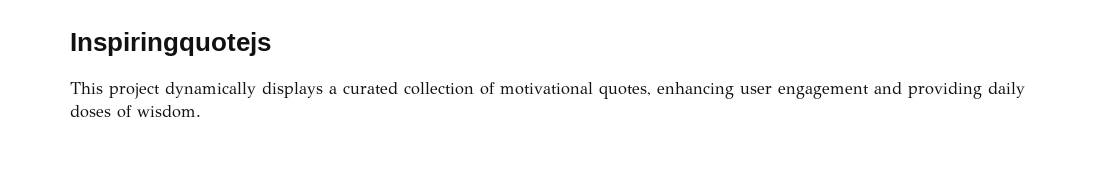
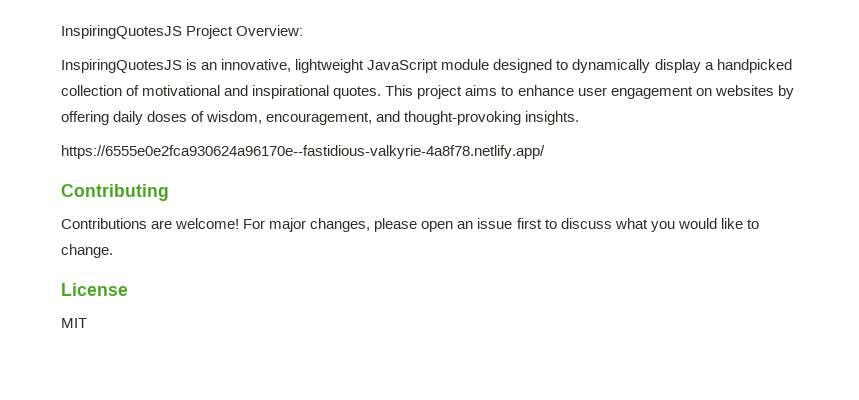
- Inspiringquotejs
- This project dynamically displays a curated collection of motivational quotes, enhancing user engagement and providing daily doses of wisdom.
+ InspiringQuotesJS Project Overview:
+ InspiringQuotesJS is an innovative, lightweight JavaScript module designed to dynamically display a handpicked collection of motivational and inspirational quotes. This project aims to enhance user engagement on websites by offering daily doses of wisdom, encouragement, and thought-provoking insights.
+ https://6555e0e2fca930624a96170e--fastidious-valkyrie-4a8f78.netlify.app/
+ Contributing
+ Contributions are welcome! For major changes, please open an issue first to discuss what you would like to change.
+ License
+ MIT

